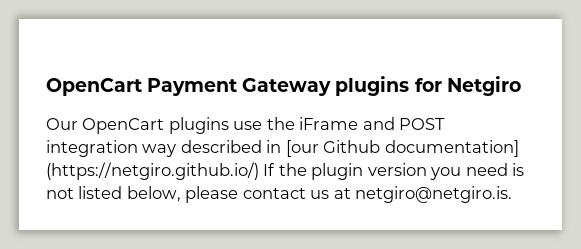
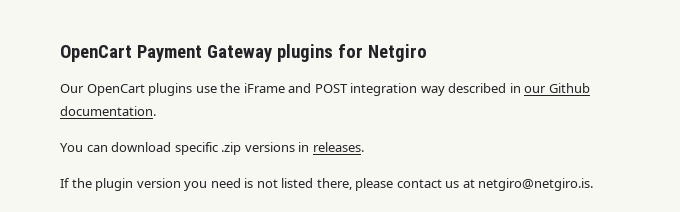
- Our OpenCart plugins use the iFrame and POST integration way described in [our Github documentation] (https://netgiro.github.io/) If the plugin version you need is not listed below, please contact us at netgiro@netgiro.is.
+ Our OpenCart plugins use the iFrame and POST integration way described in our Github documentation.
+ You can download specific .zip versions in releases.
+ If the plugin version you need is not listed there, please contact us at netgiro@netgiro.is.

